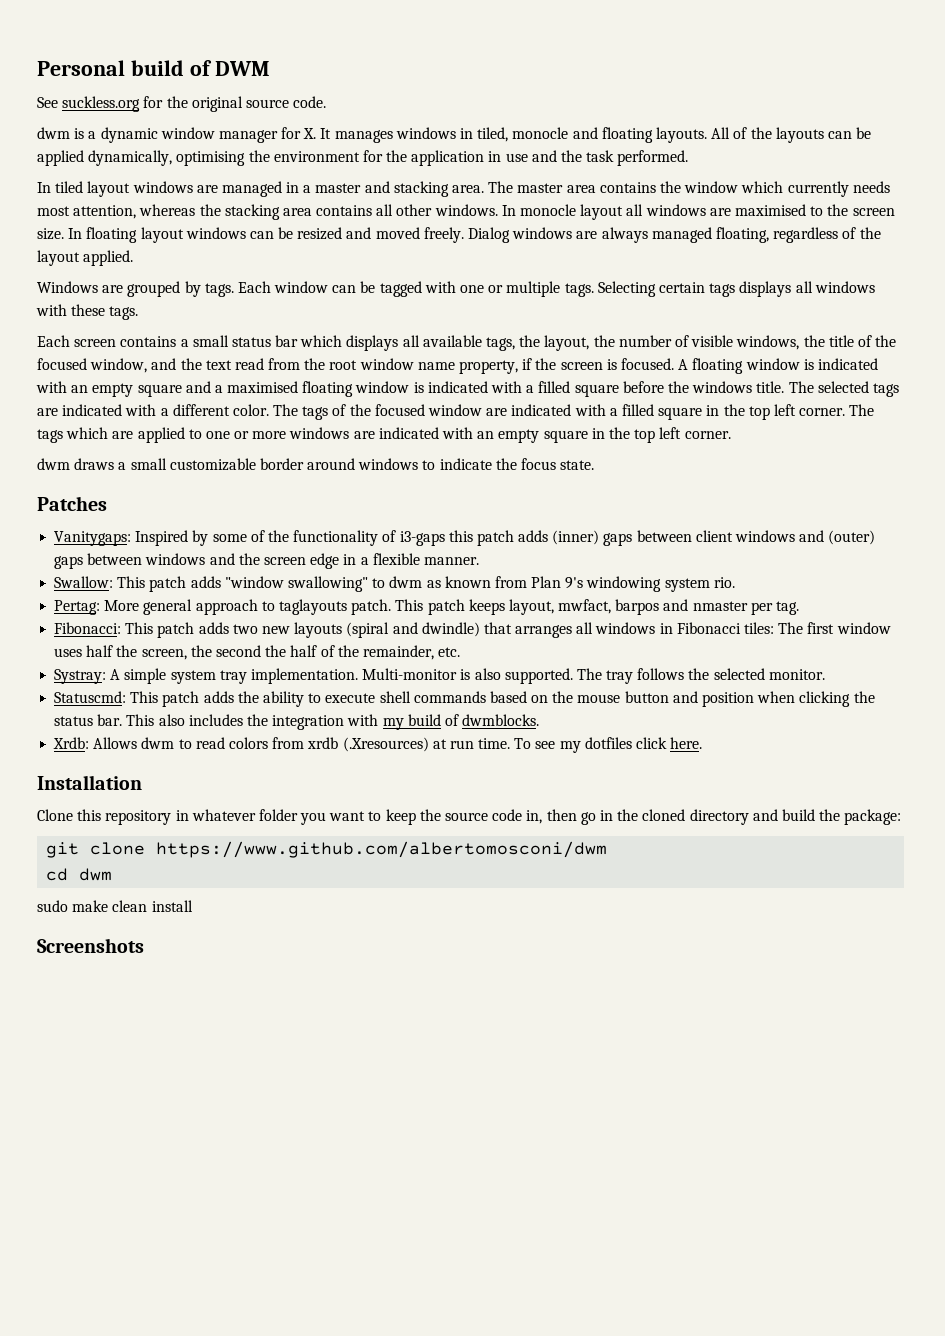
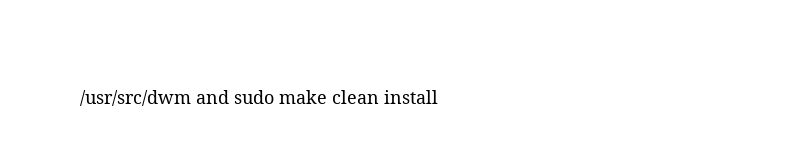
- Personal build of DWM
- See suckless.org for the original source code.
- dwm is a dynamic window manager for X. It manages windows in tiled, monocle and floating layouts. All of the layouts can be applied dynamically, optimising the environment for the application in use and the task performed.
- In tiled layout windows are managed in a master and stacking area. The master area contains the window which currently needs most attention, whereas the stacking area contains all other windows. In monocle layout all windows are maximised to the screen size. In floating layout windows can be resized and moved freely. Dialog windows are always managed floating, regardless of the layout applied.
- Windows are grouped by tags. Each window can be tagged with one or multiple tags. Selecting certain tags displays all windows with these tags.
- Each screen contains a small status bar which displays all available tags, the layout, the number of visible windows, the title of the focused window, and the text read from the root window name property, if the screen is focused. A floating window is indicated with an empty square and a maximised floating window is indicated with a filled square before the windows title. The selected tags are indicated with a different color. The tags of the focused window are indicated with a filled square in the top left corner. The tags which are applied to one or more windows are indicated with an empty square in the top left corner.
- dwm draws a small customizable border around windows to indicate the focus state.
- Patches
- Vanitygaps: Inspired by some of the functionality of i3-gaps this patch adds (inner) gaps between client windows and (outer) gaps between windows and the screen edge in a flexible manner.
- Swallow: This patch adds "window swallowing" to dwm as known from Plan 9's windowing system rio.
- Pertag: More general approach to taglayouts patch. This patch keeps layout, mwfact, barpos and nmaster per tag.
- Fibonacci: This patch adds two new layouts (spiral and dwindle) that arranges all windows in Fibonacci tiles: The first window uses half the screen, the second the half of the remainder, etc.
- Systray: A simple system tray implementation. Multi-monitor is also supported. The tray follows the selected monitor.
- Statuscmd: This patch adds the ability to execute shell commands based on the mouse button and position when clicking the status bar. This also includes the integration with my build of dwmblocks.
- Xrdb: Allows dwm to read colors from xrdb (.Xresources) at run time. To see my dotfiles click here.
- Installation
- Clone this repository in whatever folder you want to keep the source code in, then go in the cloned directory and build the package:
- git clone https://www.github.com/albertomosconi/dwm
- cd dwm
- sudo make clean install
+ /usr/src/dwm and sudo make clean install
- Screenshots

